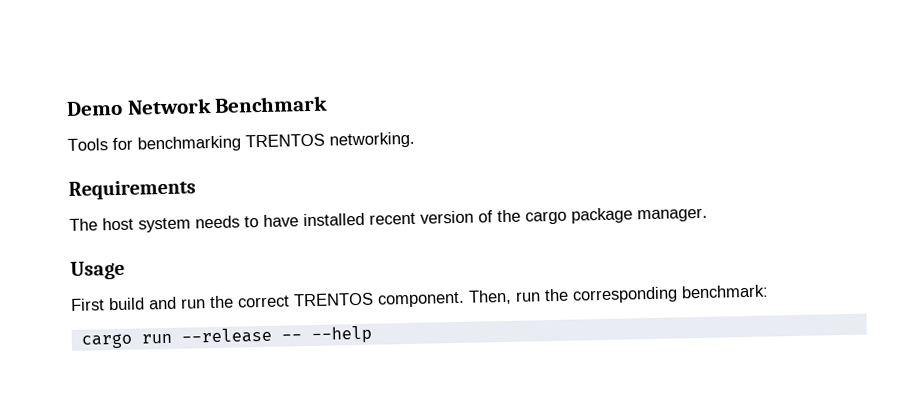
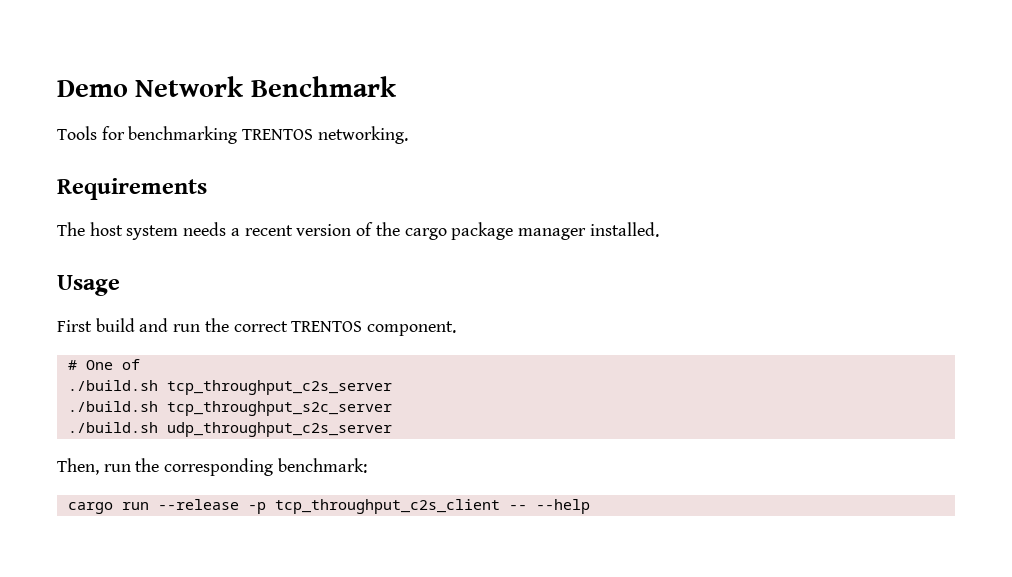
- The host system needs to have installed recent version of the cargo package manager.
+ The host system needs a recent version of the cargo package manager installed.
- First build and run the correct TRENTOS component. Then, run the corresponding benchmark:
+ First build and run the correct TRENTOS component.
+ # One of
+ ./build.sh tcp_throughput_c2s_server
+ ./build.sh tcp_throughput_s2c_server
+ ./build.sh udp_throughput_c2s_server
+ Then, run the corresponding benchmark:
- cargo run --release -- --help
+ cargo run --release -p tcp_throughput_c2s_client -- --help

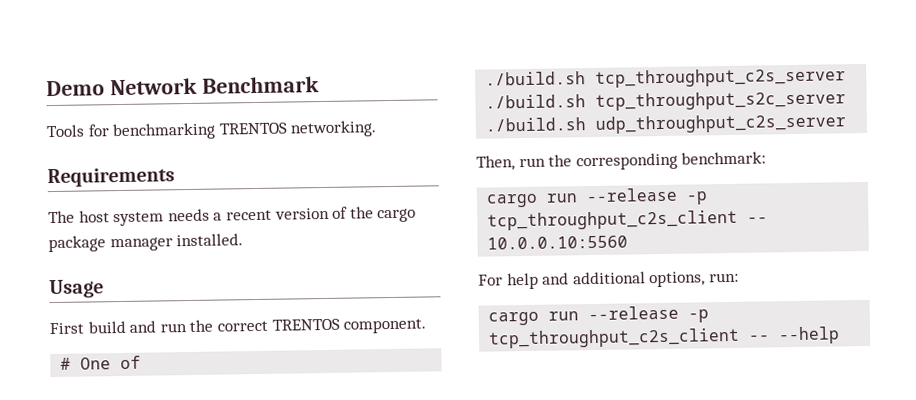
+ cargo run --release -p tcp_throughput_c2s_client -- 10.0.0.10:5560
+ For help and additional options, run:

